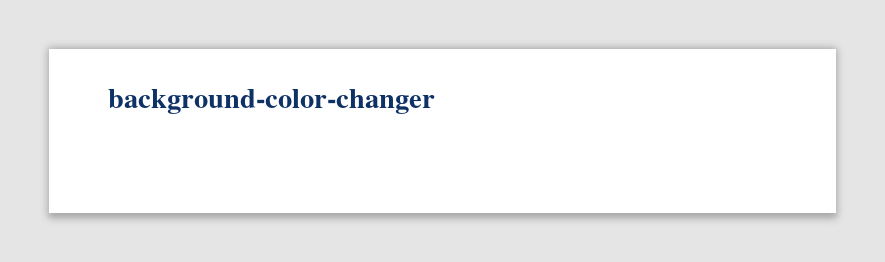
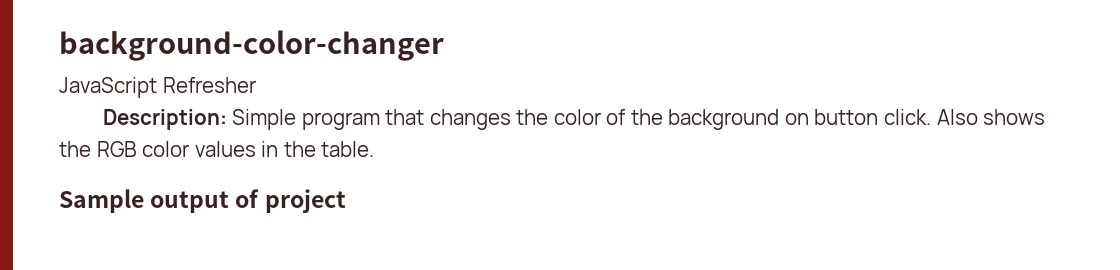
+ JavaScript Refresher
+ Description: Simple program that changes the color of the background on button click. Also shows the RGB color values in the table.
+ Sample output of project

